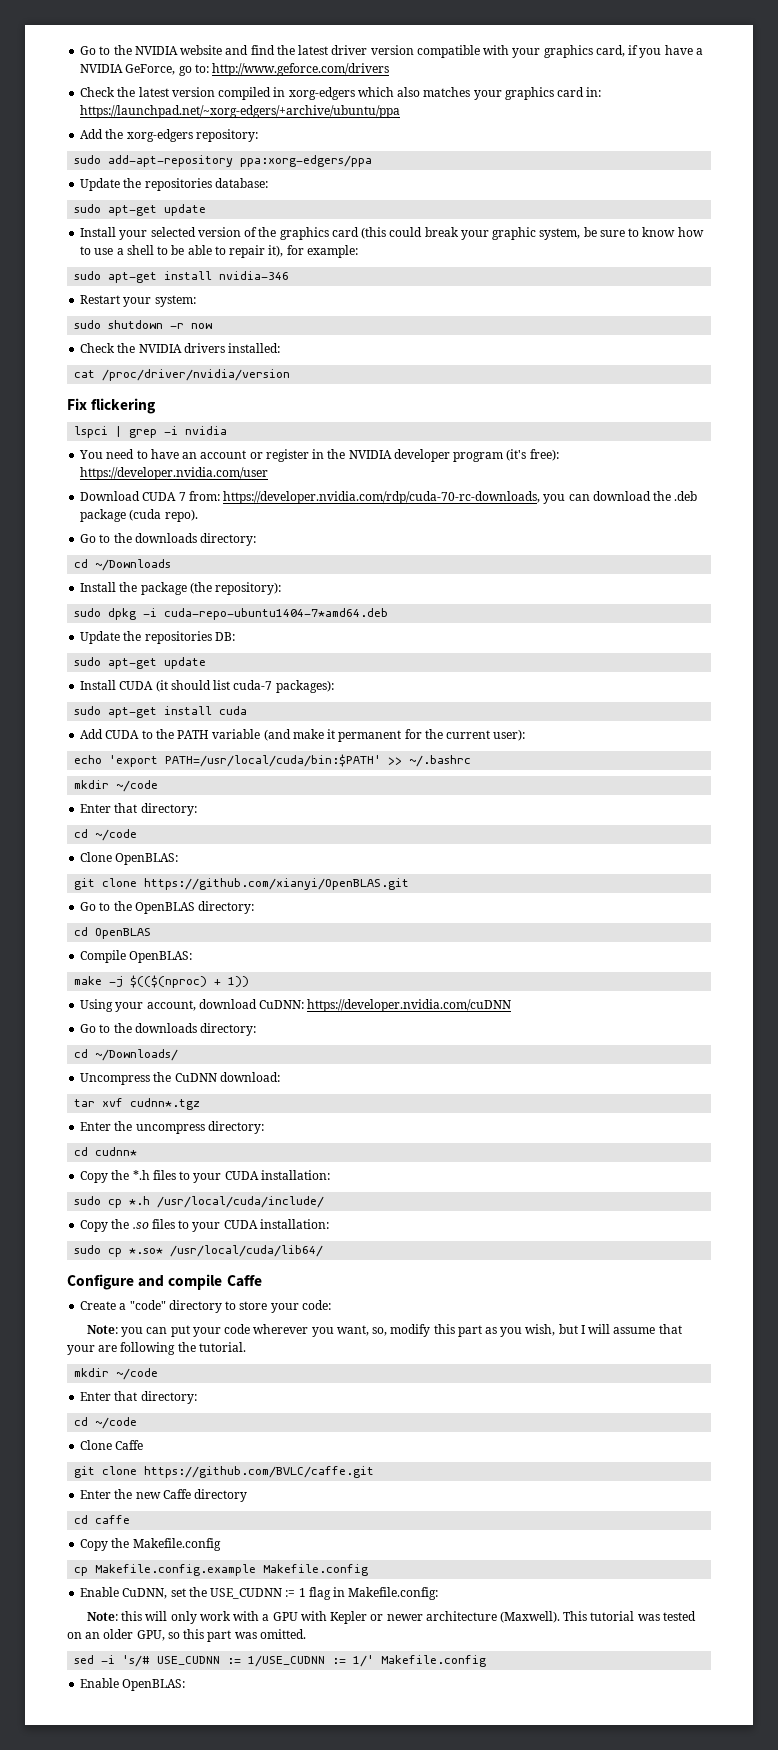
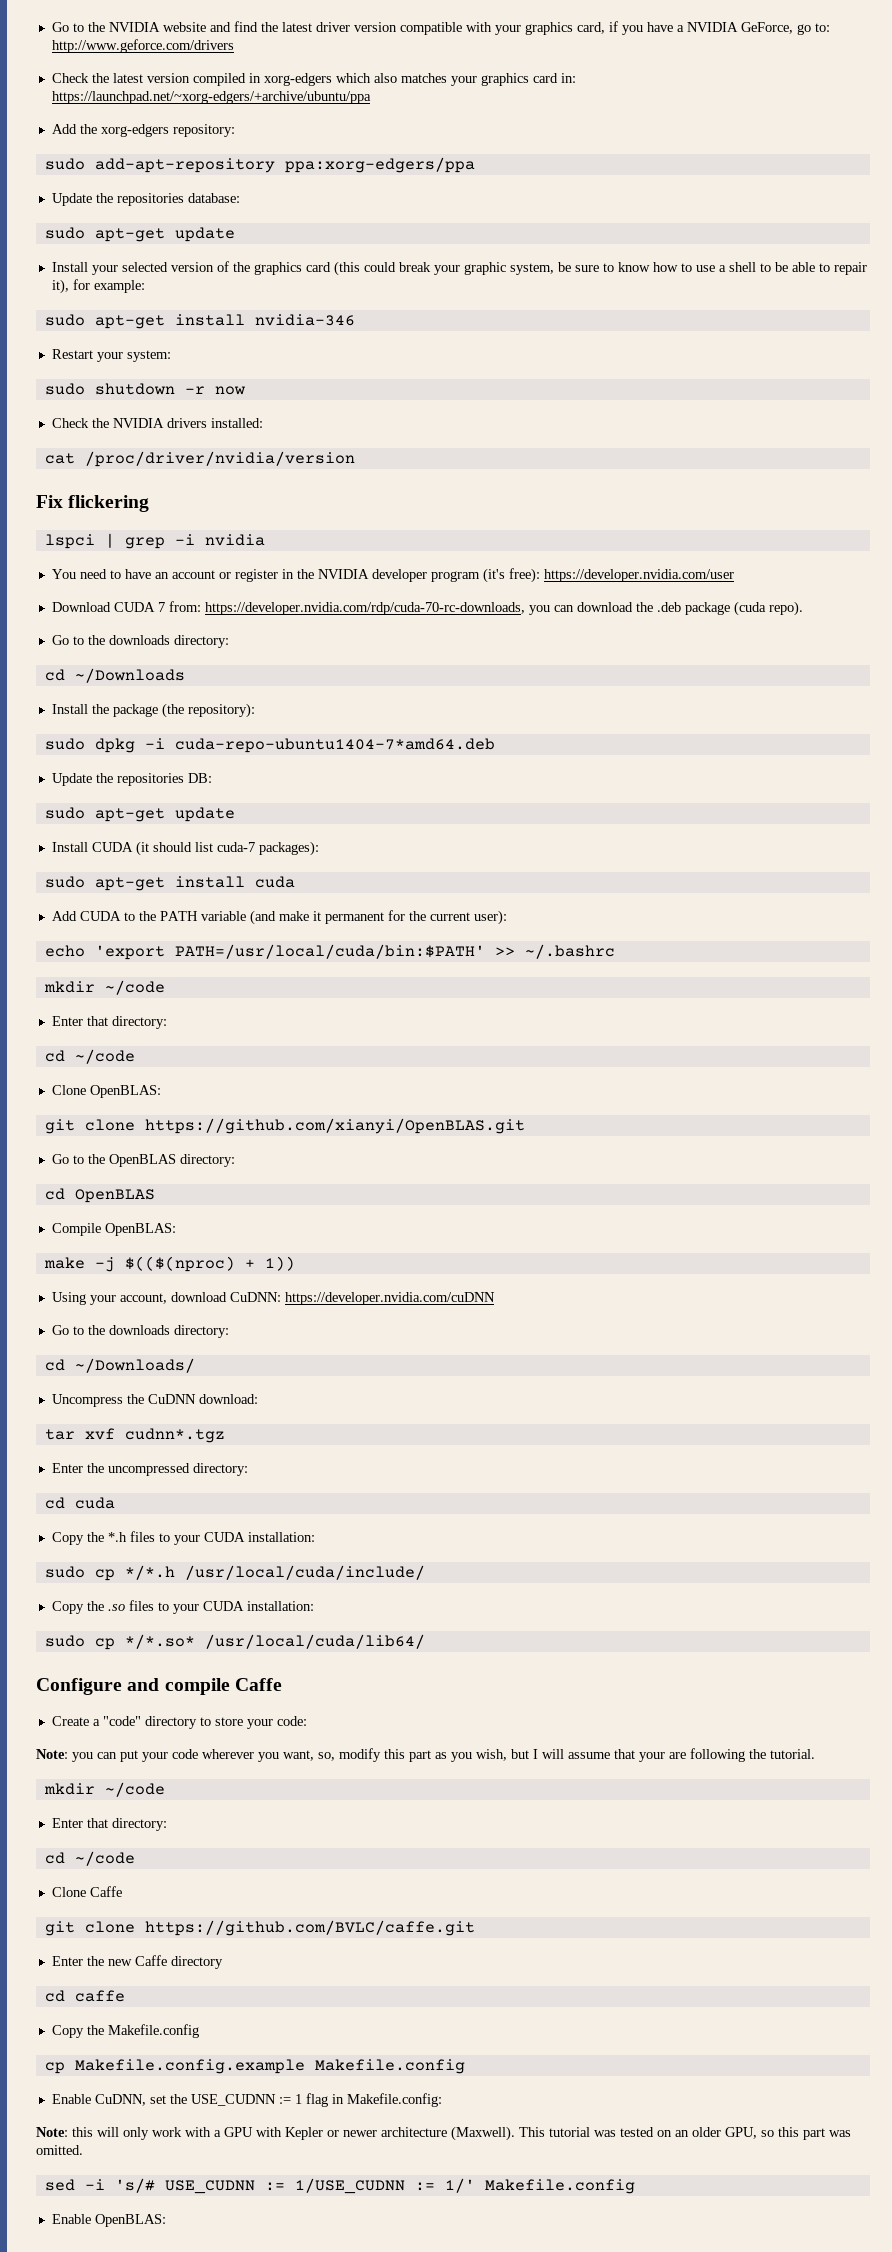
- Enter the uncompress directory:
- cd cudnn*
+ Enter the uncompressed directory:
+ cd cuda
- sudo cp *.h /usr/local/cuda/include/
+ sudo cp */*.h /usr/local/cuda/include/
- sudo cp *.so* /usr/local/cuda/lib64/
+ sudo cp */*.so* /usr/local/cuda/lib64/

